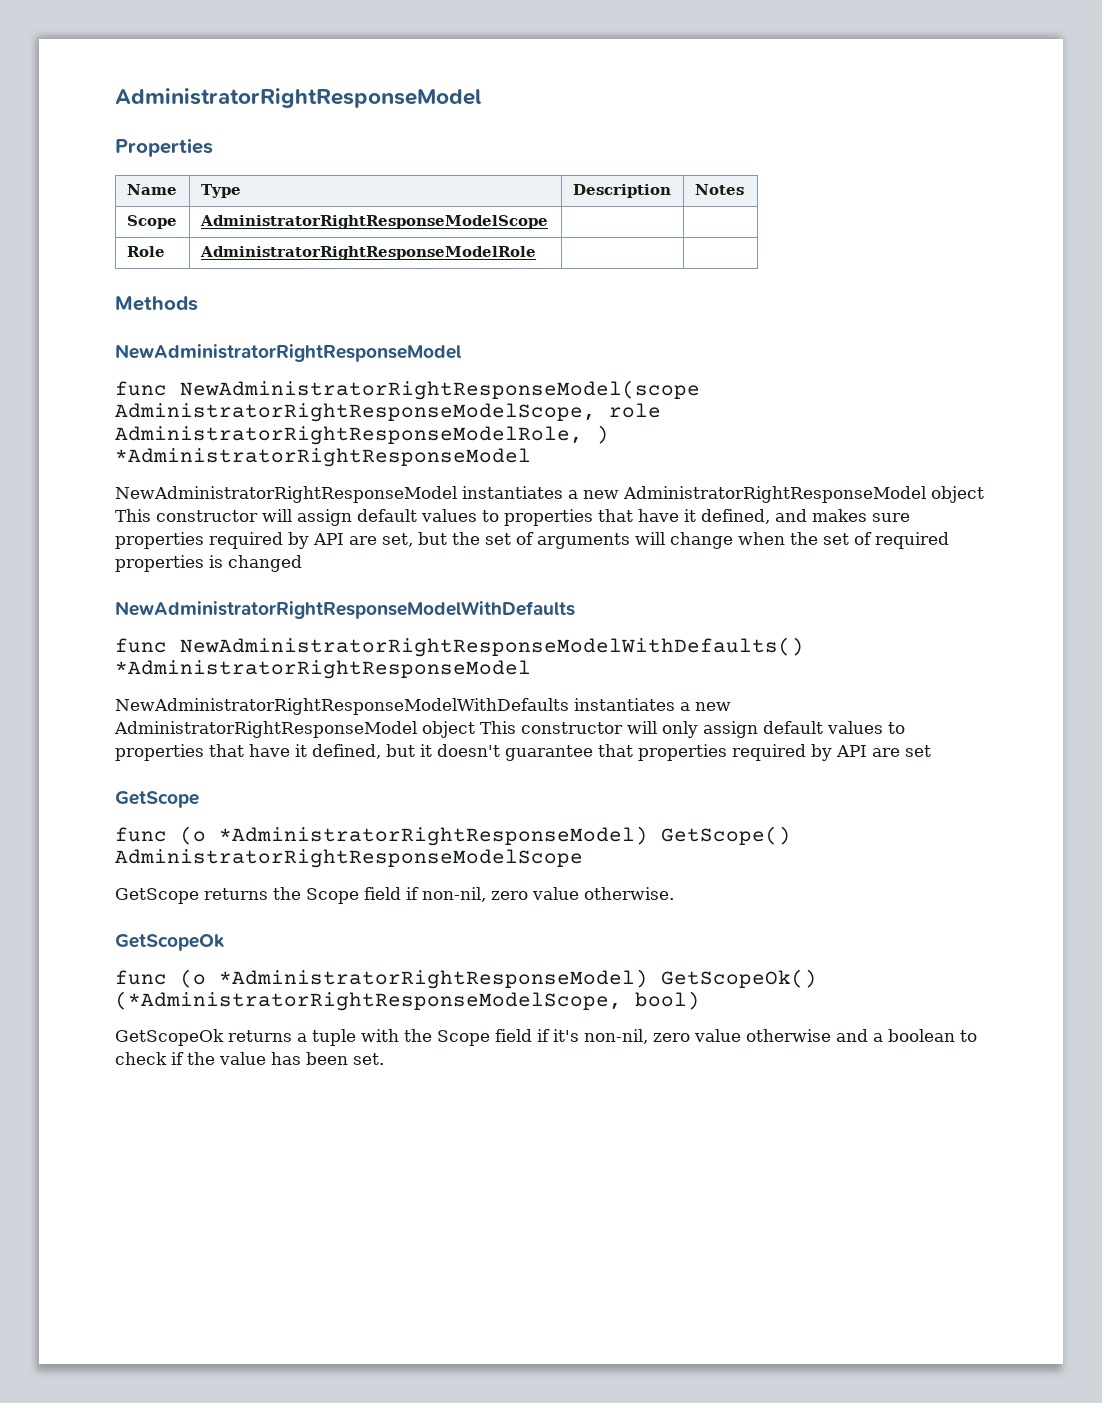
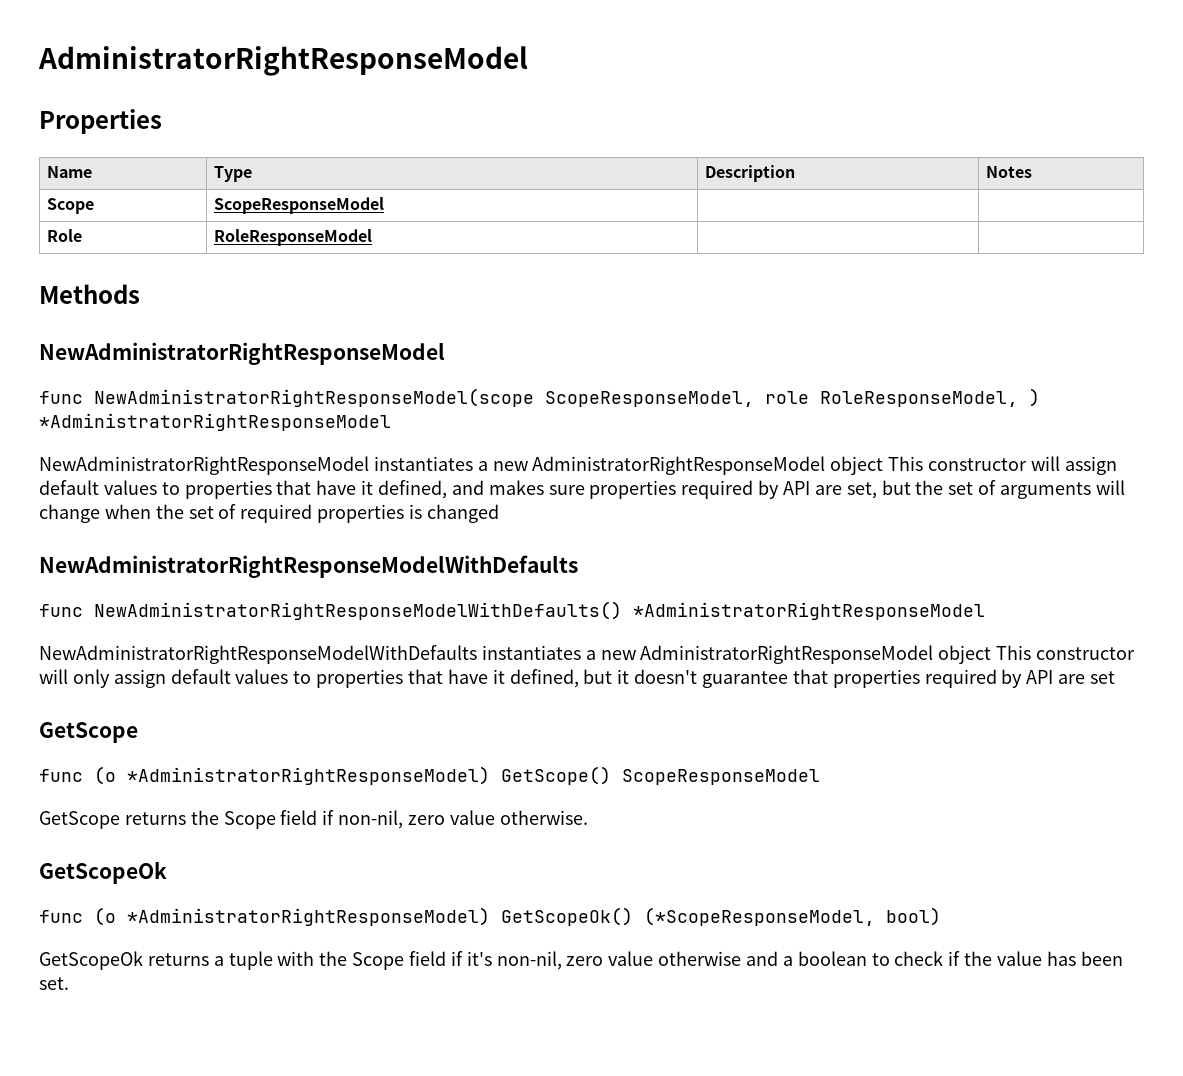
- Scope | AdministratorRightResponseModelScope | |
+ Scope | ScopeResponseModel | |
- Role | AdministratorRightResponseModelRole | |
+ Role | RoleResponseModel | |
- func NewAdministratorRightResponseModel(scope AdministratorRightResponseModelScope, role AdministratorRightResponseModelRole, ) *AdministratorRightResponseModel
+ func NewAdministratorRightResponseModel(scope ScopeResponseModel, role RoleResponseModel, ) *AdministratorRightResponseModel
- func (o *AdministratorRightResponseModel) GetScope() AdministratorRightResponseModelScope
+ func (o *AdministratorRightResponseModel) GetScope() ScopeResponseModel
- func (o *AdministratorRightResponseModel) GetScopeOk() (*AdministratorRightResponseModelScope, bool)
+ func (o *AdministratorRightResponseModel) GetScopeOk() (*ScopeResponseModel, bool)

